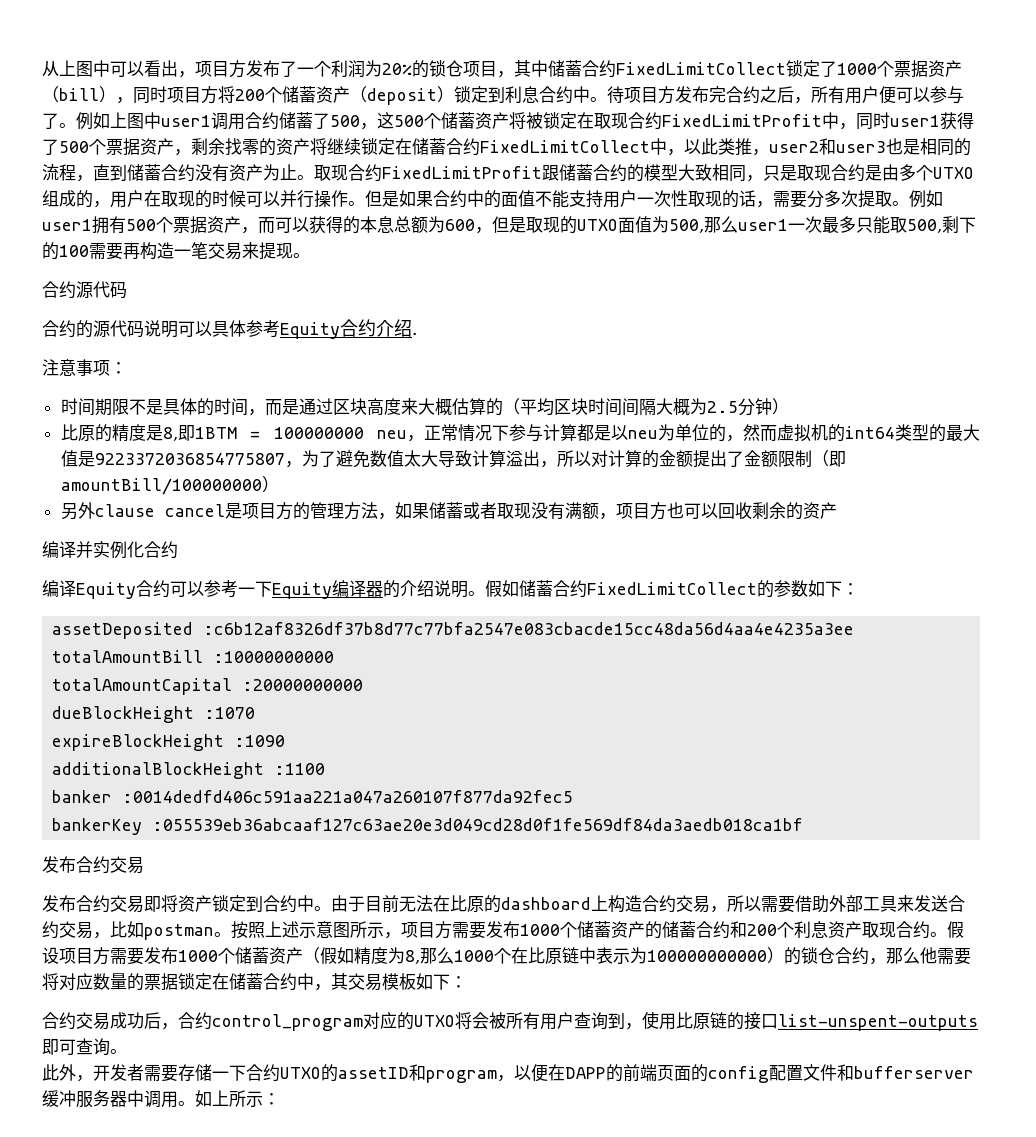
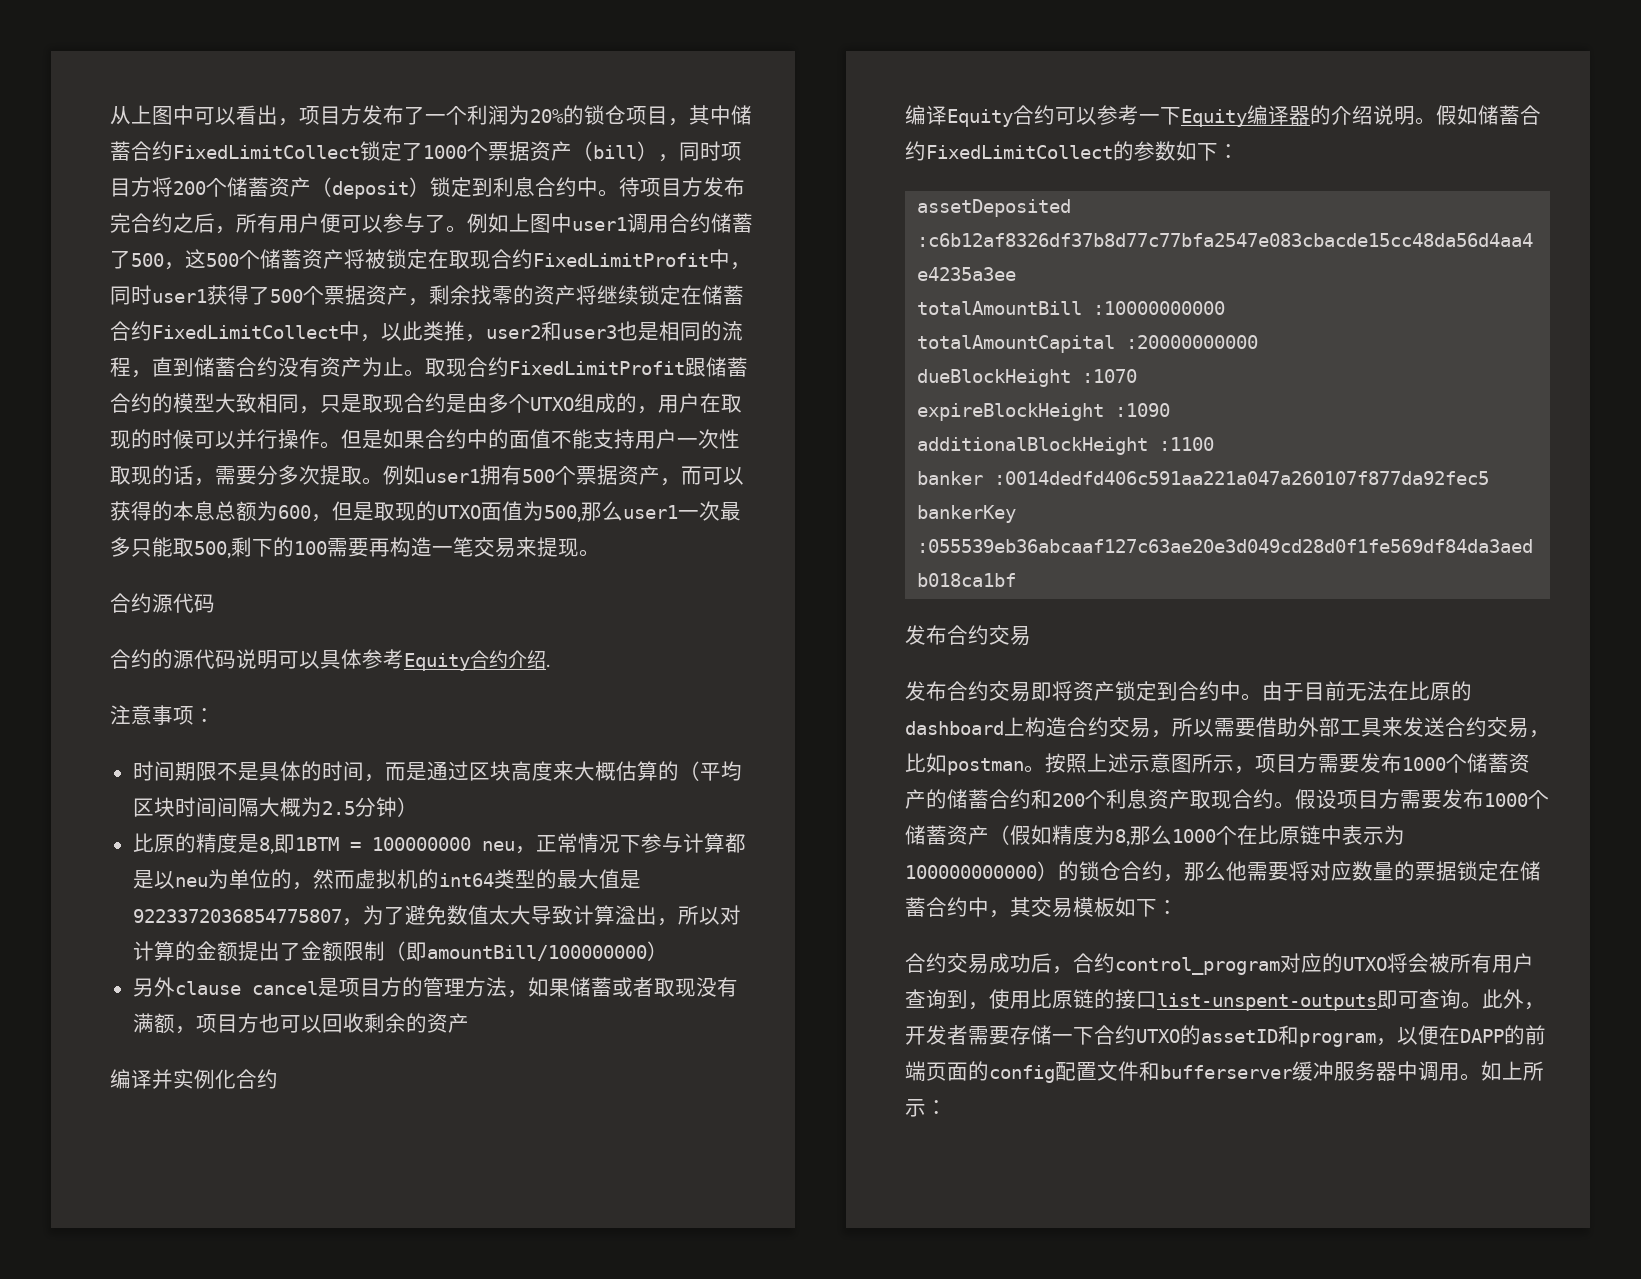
- 合约交易成功后，合约control_program对应的UTXO将会被所有用户查询到，使用比原链的接口list-unspent-outputs即可查询。
- 此外，开发者需要存储一下合约UTXO的assetID和program，以便在DAPP的前端页面的config配置文件和bufferserver缓冲服务器中调用。
+ 合约交易成功后，合约control_program对应的UTXO将会被所有用户查询到，使用比原链的接口list-unspent-outputs即可查询。此外，开发者需要存储一下合约UTXO的assetID和program，以便在DAPP的前端页面的config配置文件和bufferserver缓冲服务器中调用。

